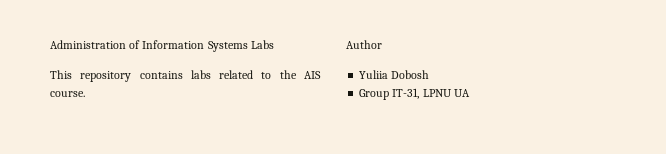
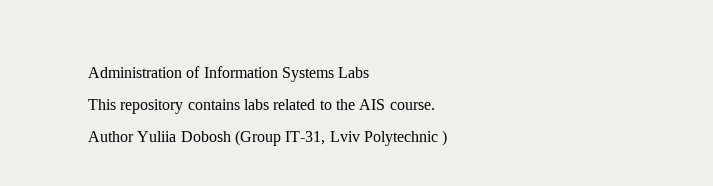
- Author
- Yuliia Dobosh
- Group IT-31, LPNU UA
+ Author Yuliia Dobosh (Group IT-31, Lviv Polytechnic )

